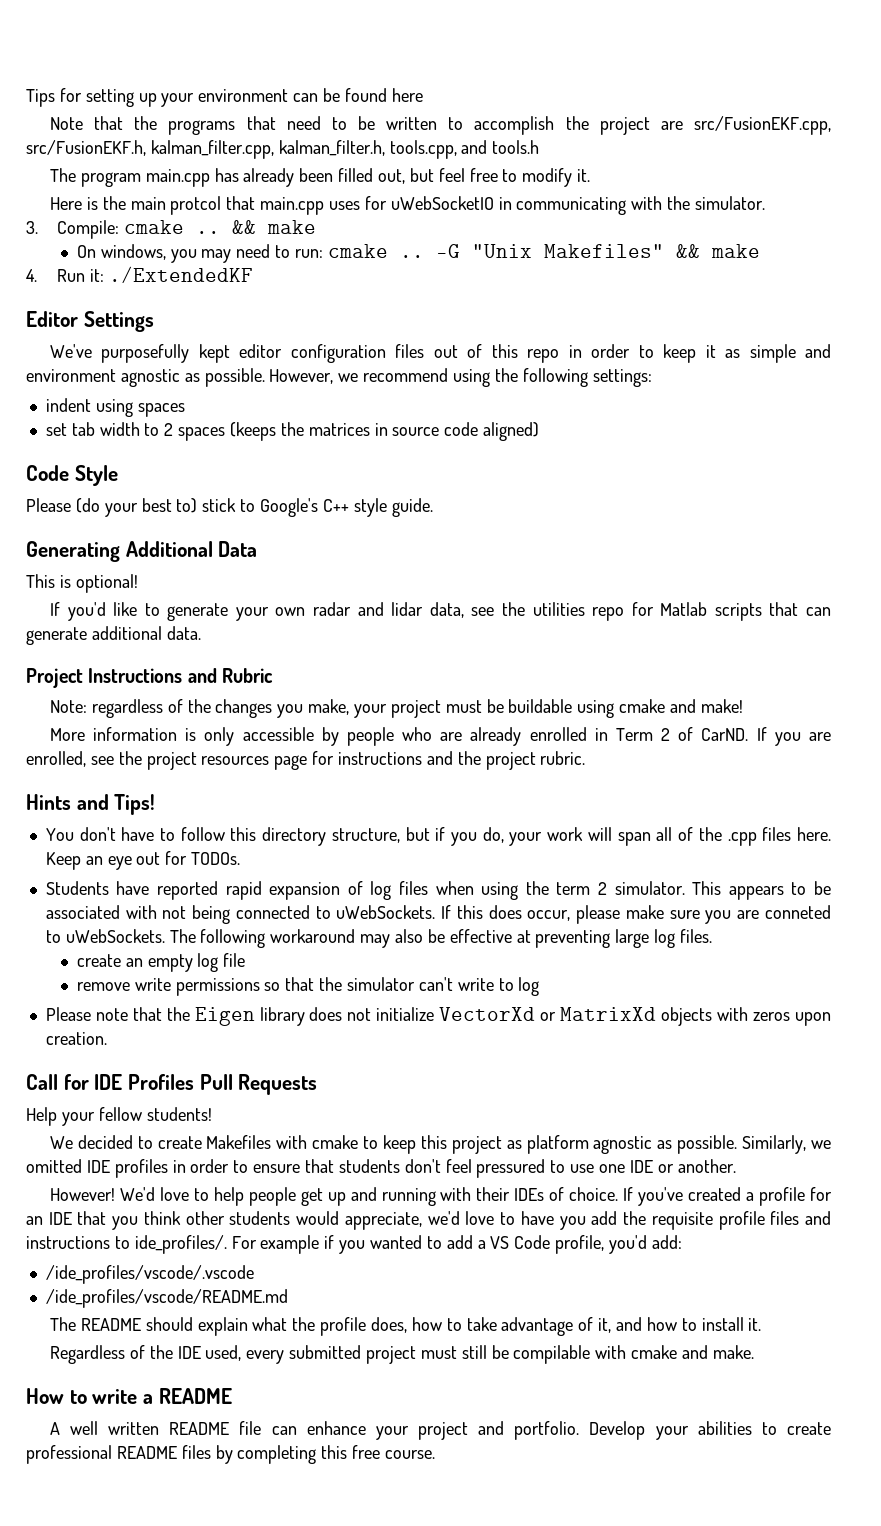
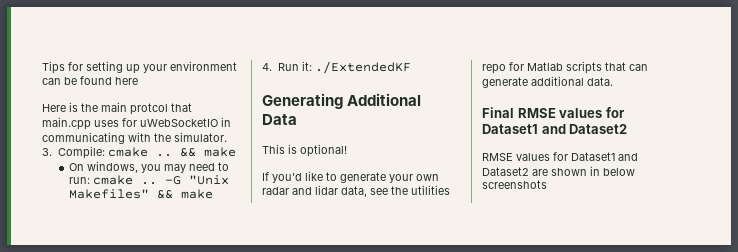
- Note that the programs that need to be written to accomplish the project are src/FusionEKF.cpp, src/FusionEKF.h, kalman_filter.cpp, kalman_filter.h, tools.cpp, and tools.h
- The program main.cpp has already been filled out, but feel free to modify it.
- Editor Settings
- We've purposefully kept editor configuration files out of this repo in order to keep it as simple and environment agnostic as possible. However, we recommend using the following settings:
- indent using spaces
- set tab width to 2 spaces (keeps the matrices in source code aligned)
- Code Style
- Please (do your best to) stick to Google's C++ style guide.
- Project Instructions and Rubric
- Note: regardless of the changes you make, your project must be buildable using cmake and make!
- More information is only accessible by people who are already enrolled in Term 2 of CarND. If you are enrolled, see the project resources page for instructions and the project rubric.
- Hints and Tips!
- You don't have to follow this directory structure, but if you do, your work will span all of the .cpp files here. Keep an eye out for TODOs.
- Students have reported rapid expansion of log files when using the term 2 simulator. This appears to be associated with not being connected to uWebSockets. If this does occur, please make sure you are conneted to uWebSockets. The following workaround may also be effective at preventing large log files.
- create an empty log file
- remove write permissions so that the simulator can't write to log
- Please note that the Eigen library does not initialize VectorXd or MatrixXd objects with zeros upon creation.
- Call for IDE Profiles Pull Requests
- Help your fellow students!
- We decided to create Makefiles with cmake to keep this project as platform agnostic as possible. Similarly, we omitted IDE profiles in order to ensure that students don't feel pressured to use one IDE or another.
- However! We'd love to help people get up and running with their IDEs of choice. If you've created a profile for an IDE that you think other students would appreciate, we'd love to have you add the requisite profile files and instructions to ide_profiles/. For example if you wanted to add a VS Code profile, you'd add:
- /ide_profiles/vscode/.vscode
- /ide_profiles/vscode/README.md
- The README should explain what the profile does, how to take advantage of it, and how to install it.
- Regardless of the IDE used, every submitted project must still be compilable with cmake and make.
- How to write a README
- A well written README file can enhance your project and portfolio. Develop your abilities to create professional README files by completing this free course.
+ Final RMSE values for Dataset1 and Dataset2
+ RMSE values for Dataset1 and Dataset2 are shown in below screenshots

